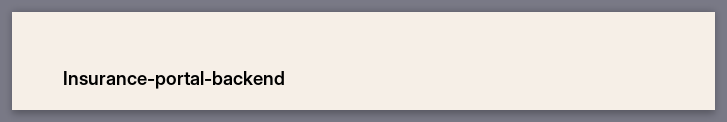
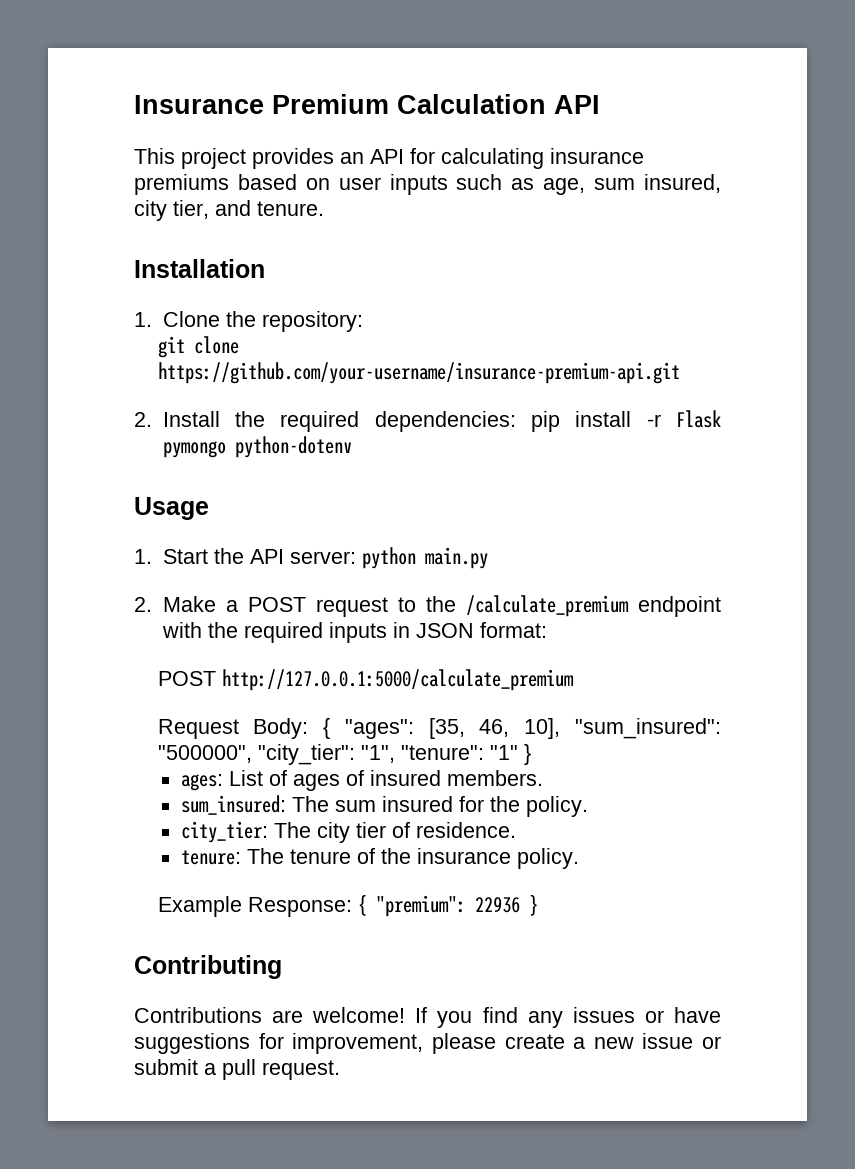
- Insurance-portal-backend
+ Insurance Premium Calculation API
+ This project provides an API for calculating insurance premiums based on user inputs such as age, sum insured, city tier, and tenure.
+ Installation
+ 1. Clone the repository:
+ git clone https://github.com/your-username/insurance-premium-api.git
+ 2. Install the required dependencies: pip install -r Flask pymongo python-dotenv
+ Usage
+ 1. Start the API server: python main.py
+ 2. Make a POST request to the /calculate_premium endpoint with the required inputs in JSON format:
+ POST http://127.0.0.1:5000/calculate_premium
+ Request Body: { "ages": [35, 46, 10], "sum_insured": "500000", "city_tier": "1", "tenure": "1" }
+ ages: List of ages of insured members.
+ sum_insured: The sum insured for the policy.
+ city_tier: The city tier of residence.
+ tenure: The tenure of the insurance policy.
+ Example Response: { "premium": 22936 }
+ Contributing
+ Contributions are welcome! If you find any issues or have suggestions for improvement, please create a new issue or submit a pull request.

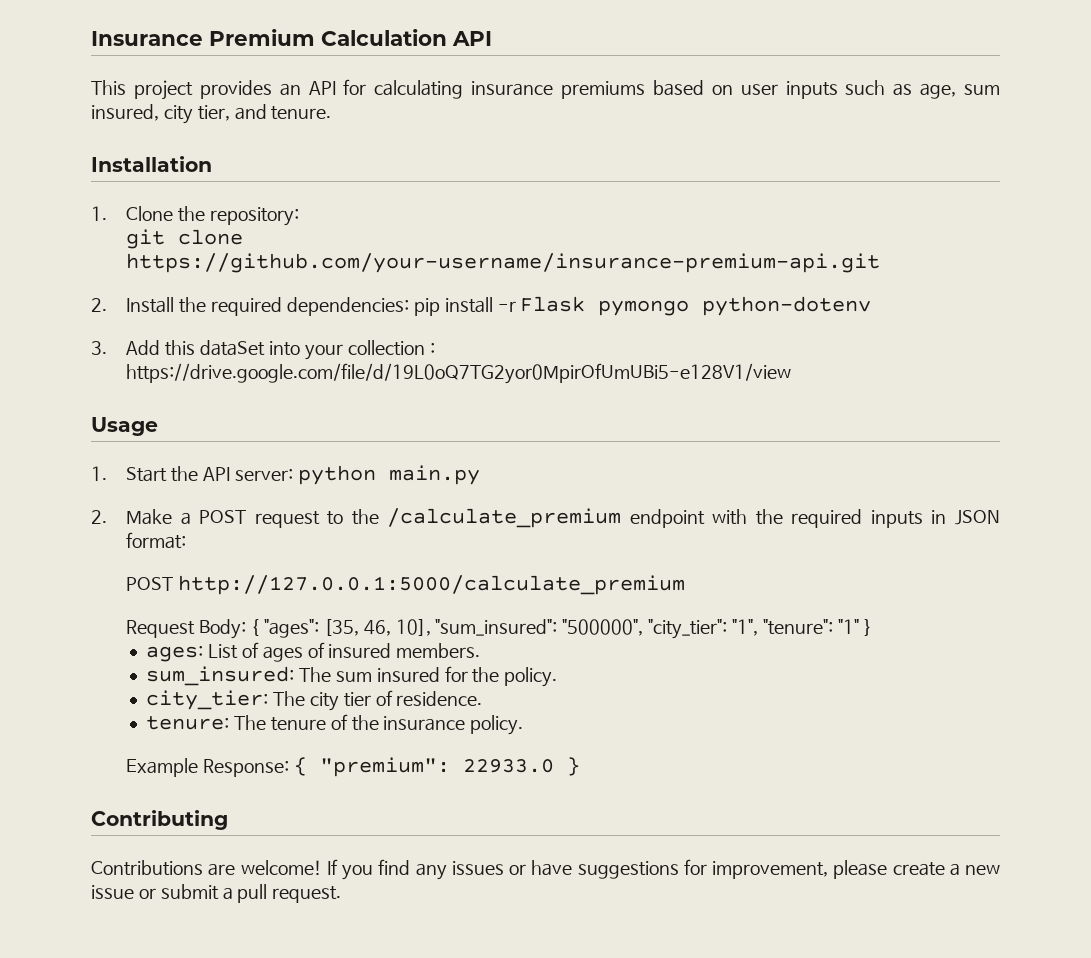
+ 3. Add this dataSet into your collection : https://drive.google.com/file/d/19L0oQ7TG2yor0MpirOfUmUBi5-e128V1/view
- Example Response: { "premium": 22936 }
+ Example Response: { "premium": 22933.0 }

